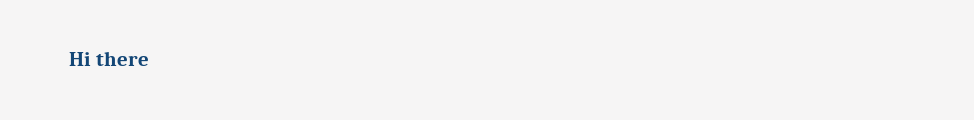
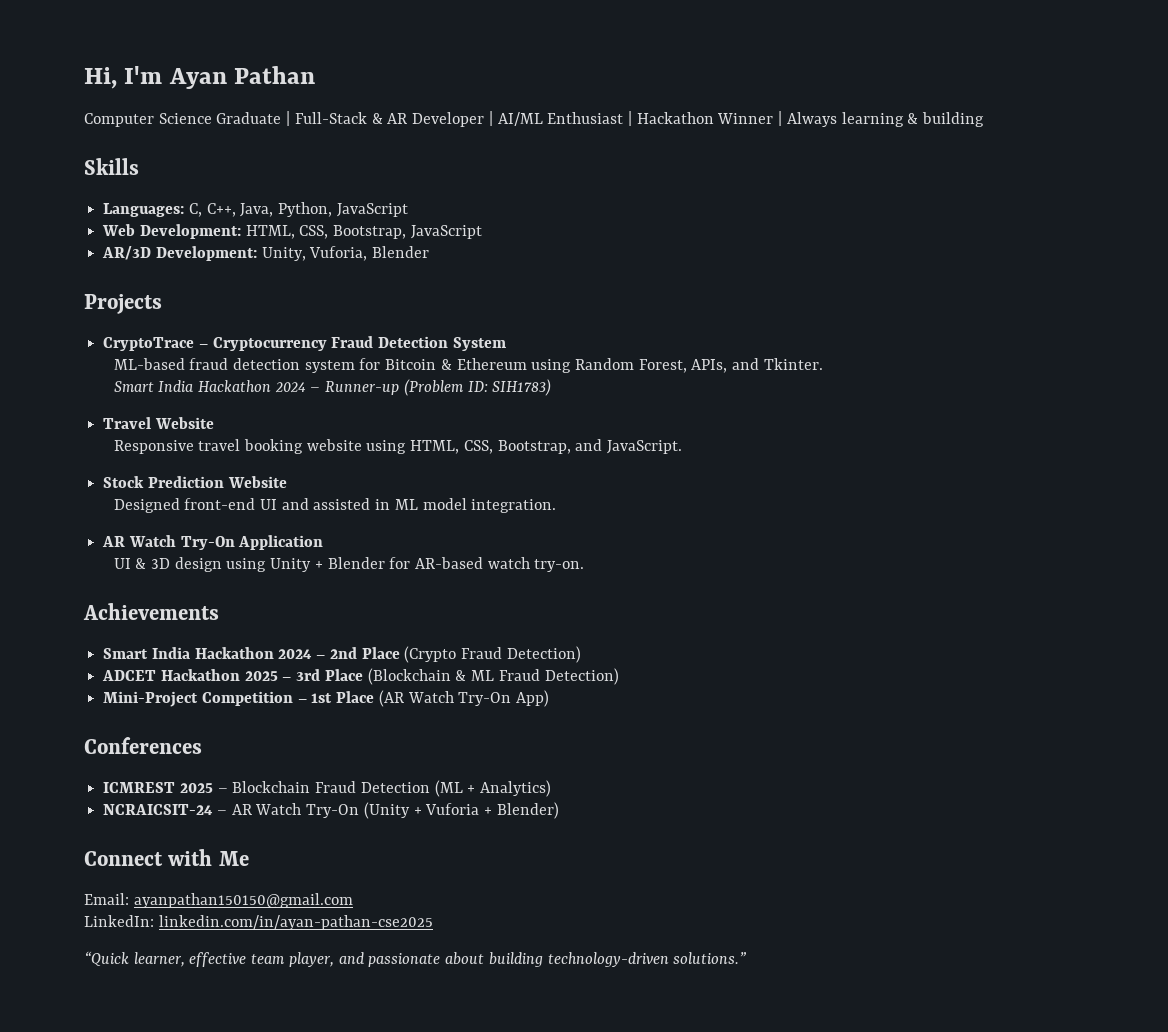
- Hi there
+ Hi, I'm Ayan Pathan
+ Computer Science Graduate | Full-Stack & AR Developer | AI/ML Enthusiast | Hackathon Winner | Always learning & building
+ Skills
+ Languages: C, C++, Java, Python, JavaScript
+ Web Development: HTML, CSS, Bootstrap, JavaScript
+ AR/3D Development: Unity, Vuforia, Blender
+ Projects
+ CryptoTrace – Cryptocurrency Fraud Detection System
+ ML-based fraud detection system for Bitcoin & Ethereum using Random Forest, APIs, and Tkinter.
+ Smart India Hackathon 2024 – Runner-up (Problem ID: SIH1783)
+ Travel Website
+ Responsive travel booking website using HTML, CSS, Bootstrap, and JavaScript.
+ Stock Prediction Website
+ Designed front-end UI and assisted in ML model integration.
+ AR Watch Try-On Application
+ UI & 3D design using Unity + Blender for AR-based watch try-on.
+ Achievements
+ Smart India Hackathon 2024 – 2nd Place (Crypto Fraud Detection)
+ ADCET Hackathon 2025 – 3rd Place (Blockchain & ML Fraud Detection)
+ Mini-Project Competition – 1st Place (AR Watch Try-On App)
+ Conferences
+ ICMREST 2025 – Blockchain Fraud Detection (ML + Analytics)
+ NCRAICSIT-24 – AR Watch Try-On (Unity + Vuforia + Blender)
+ Connect with Me
+ Email: ayanpathan150150@gmail.com
+ LinkedIn: linkedin.com/in/ayan-pathan-cse2025
+ “Quick learner, effective team player, and passionate about building technology-driven solutions.”

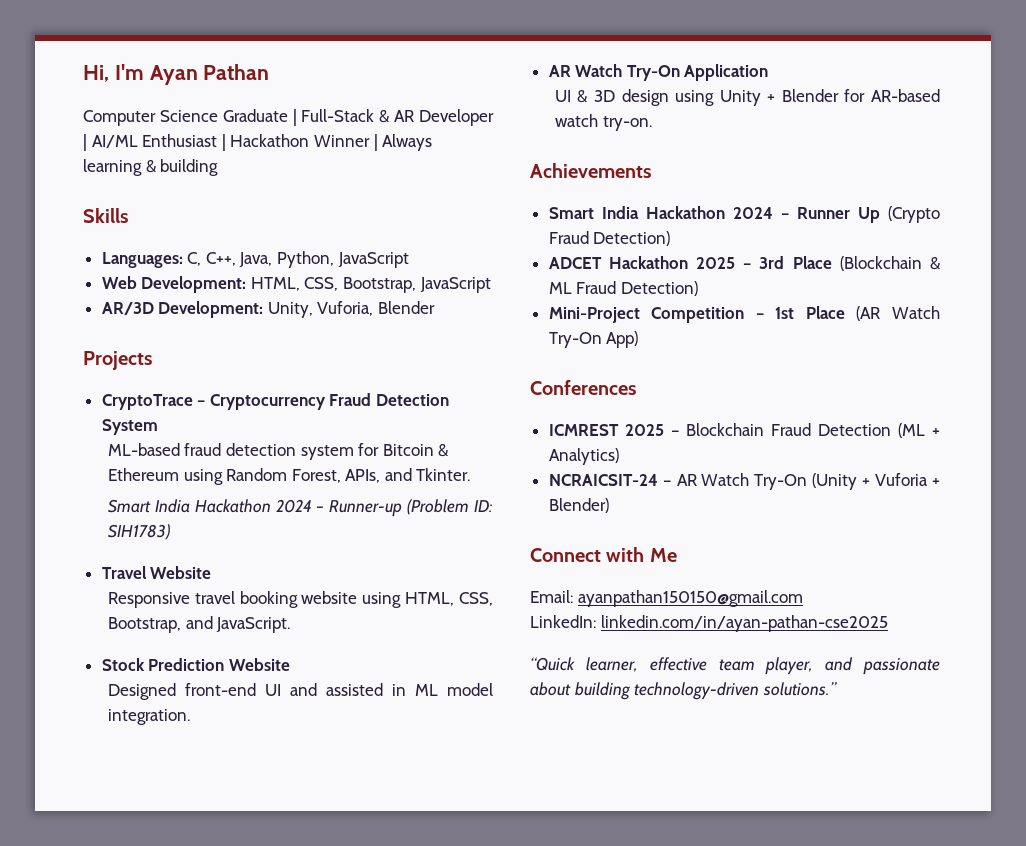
- Smart India Hackathon 2024 – 2nd Place (Crypto Fraud Detection)
+ Smart India Hackathon 2024 – Runner Up (Crypto Fraud Detection)

